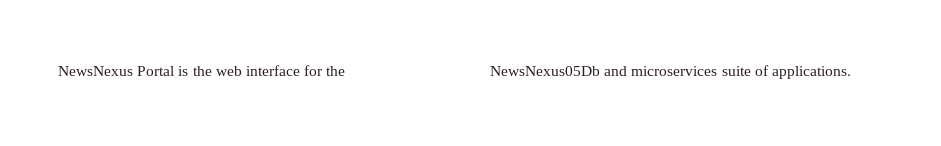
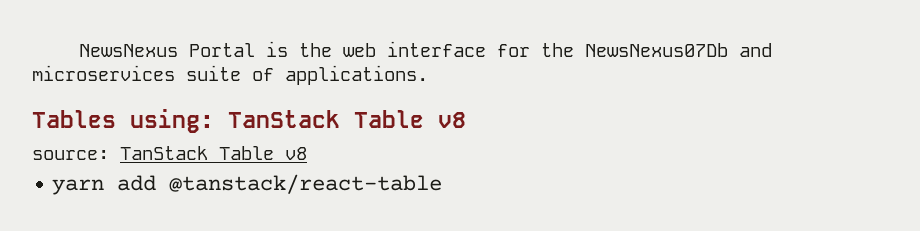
- NewsNexus Portal is the web interface for the NewsNexus05Db and microservices suite of applications.
+ NewsNexus Portal is the web interface for the NewsNexus07Db and microservices suite of applications.
+ Tables using: TanStack Table v8
+ source: TanStack Table v8
+ yarn add @tanstack/react-table

